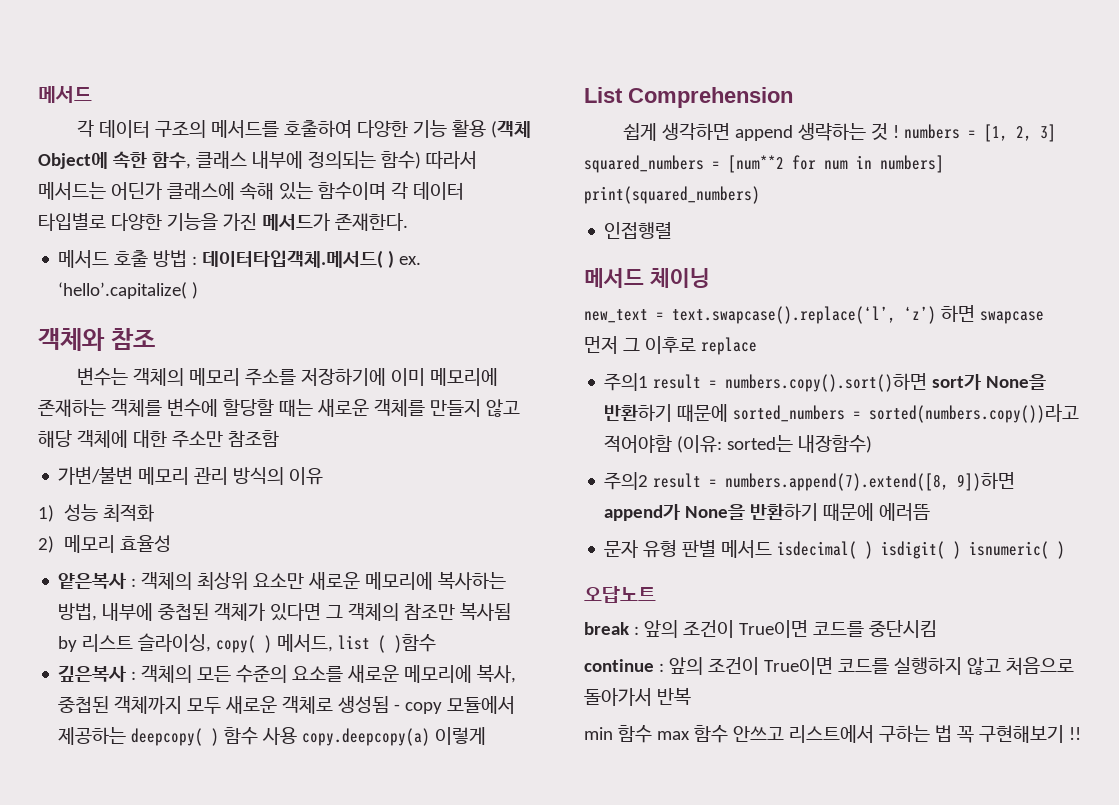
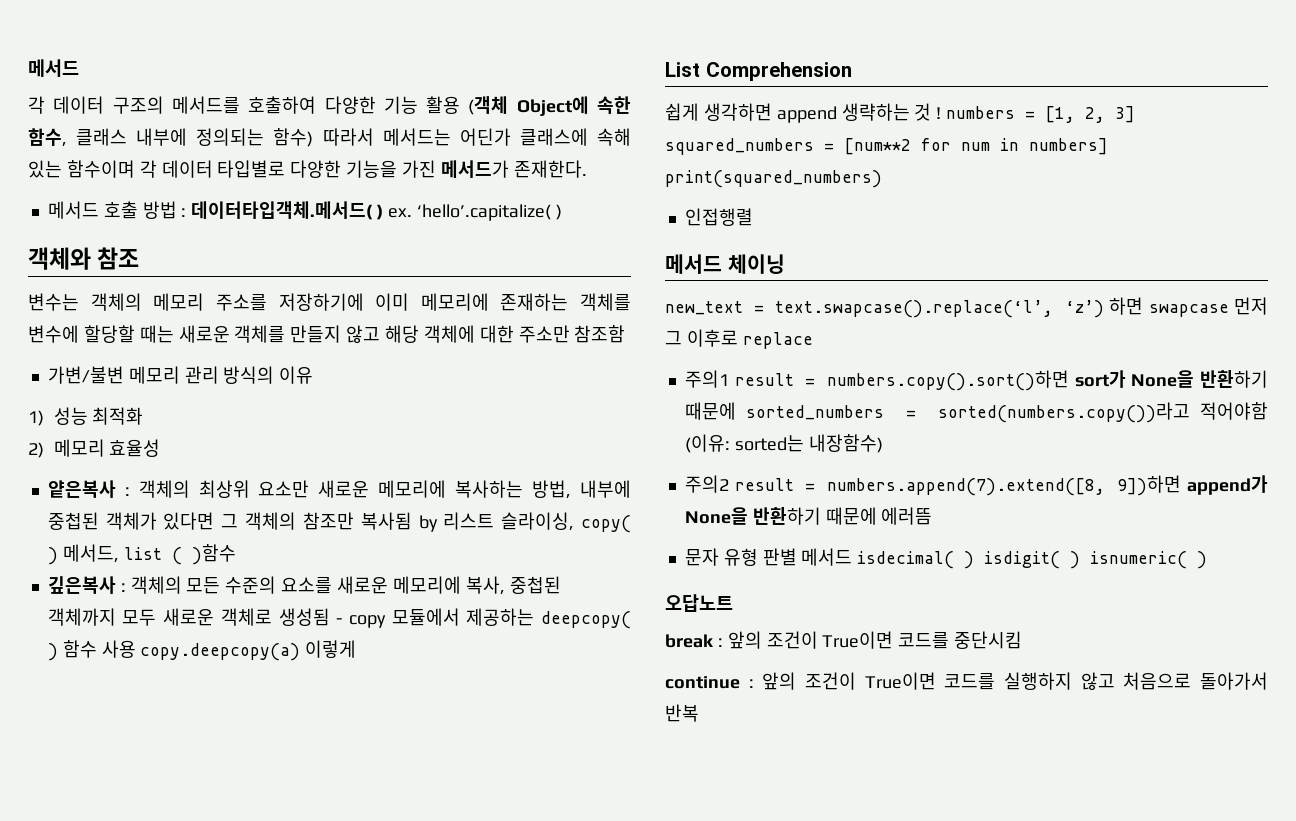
- min 함수 max 함수 안쓰고 리스트에서 구하는 법 꼭 구현해보기 !!

